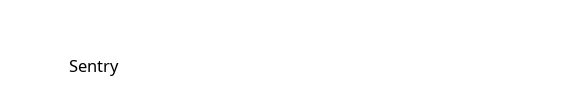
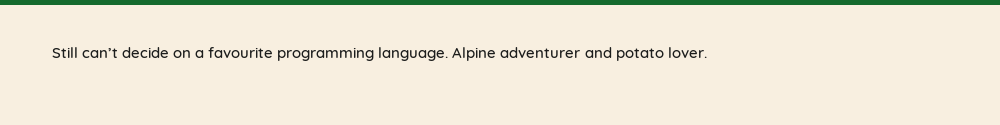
- Sentry
+ Still can’t decide on a favourite programming language. Alpine adventurer and potato lover.

